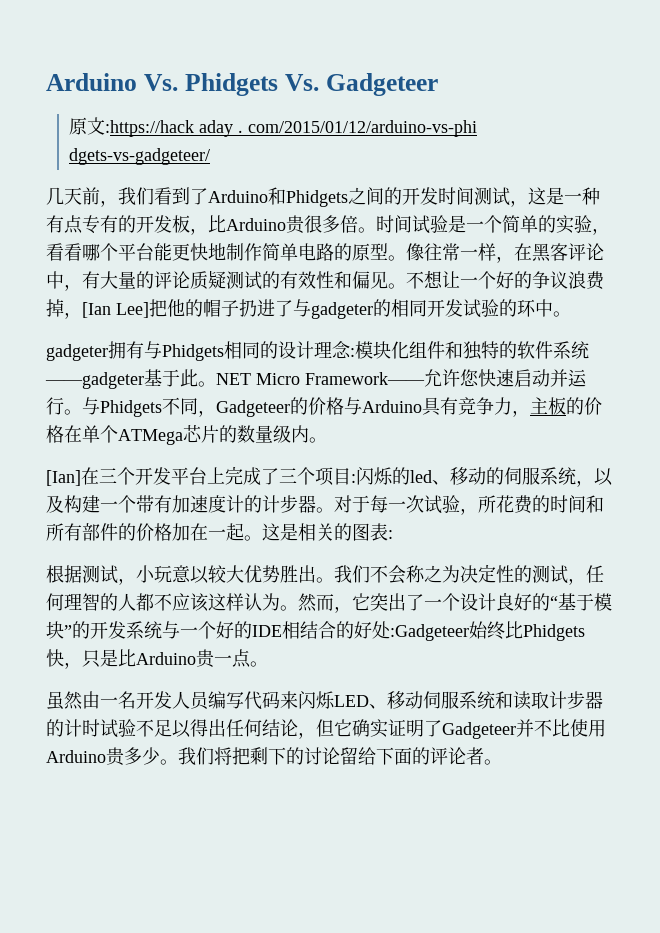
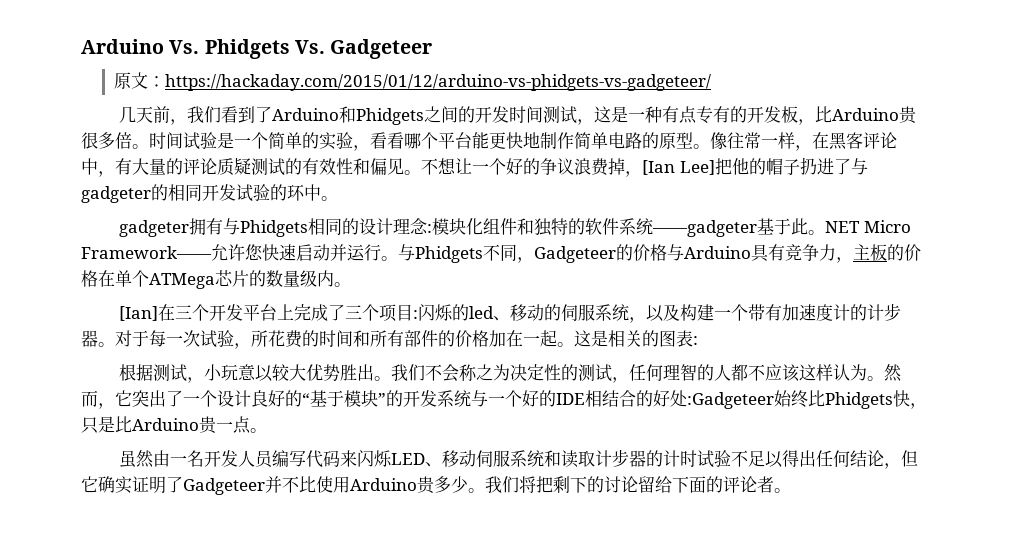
- 原文:https://hack aday . com/2015/01/12/arduino-vs-phi dgets-vs-gadgeteer/
+ 原文：https://hackaday.com/2015/01/12/arduino-vs-phidgets-vs-gadgeteer/

